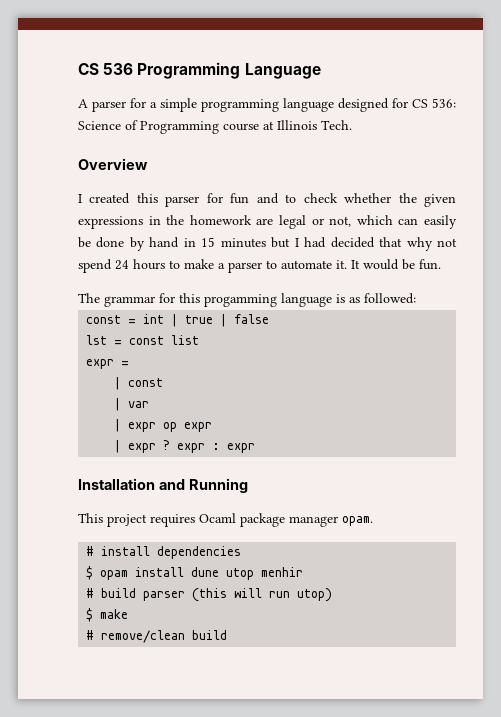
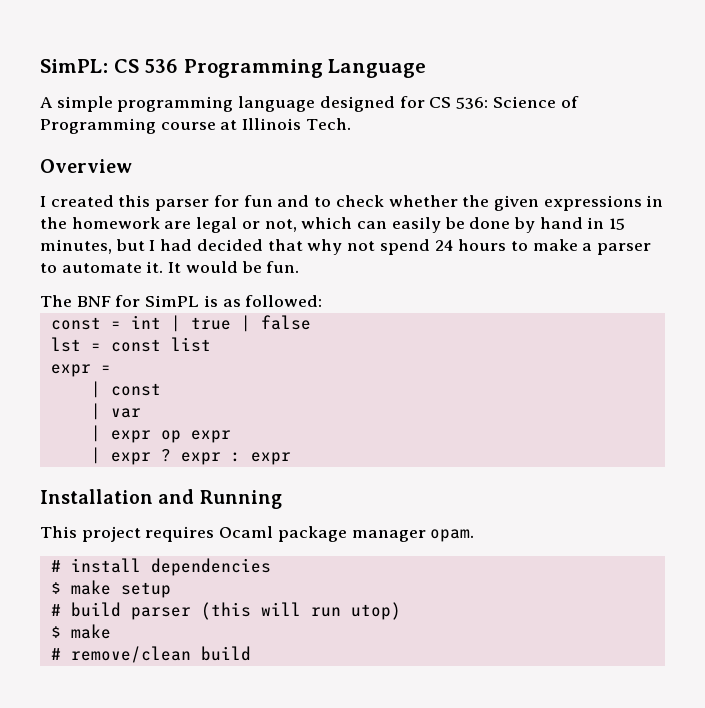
- CS 536 Programming Language
+ SimPL: CS 536 Programming Language
- A parser for a simple programming language designed for CS 536: Science of Programming course at Illinois Tech.
+ A simple programming language designed for CS 536: Science of Programming course at Illinois Tech.
- I created this parser for fun and to check whether the given expressions in the homework are legal or not, which can easily be done by hand in 15 minutes but I had decided that why not spend 24 hours to make a parser to automate it.
+ I created this parser for fun and to check whether the given expressions in the homework are legal or not, which can easily be done by hand in 15 minutes, but I had decided that why not spend 24 hours to make a parser to automate it.
- The grammar for this progamming language is as followed:
+ The BNF for SimPL is as followed:
- $ opam install dune utop menhir
+ $ make setup

